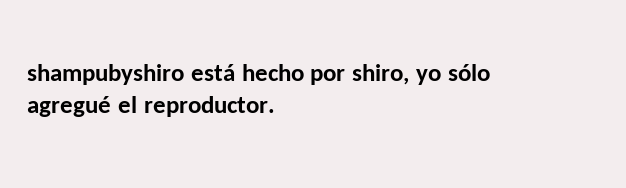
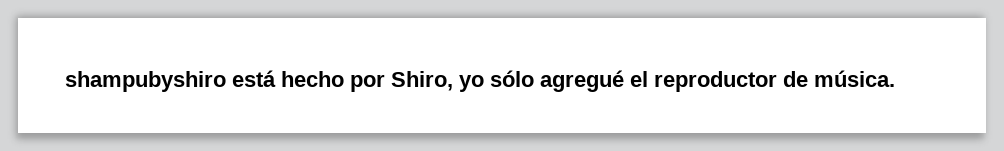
- shampubyshiro está hecho por shiro, yo sólo agregué el reproductor.
+ shampubyshiro está hecho por Shiro, yo sólo agregué el reproductor de música.

